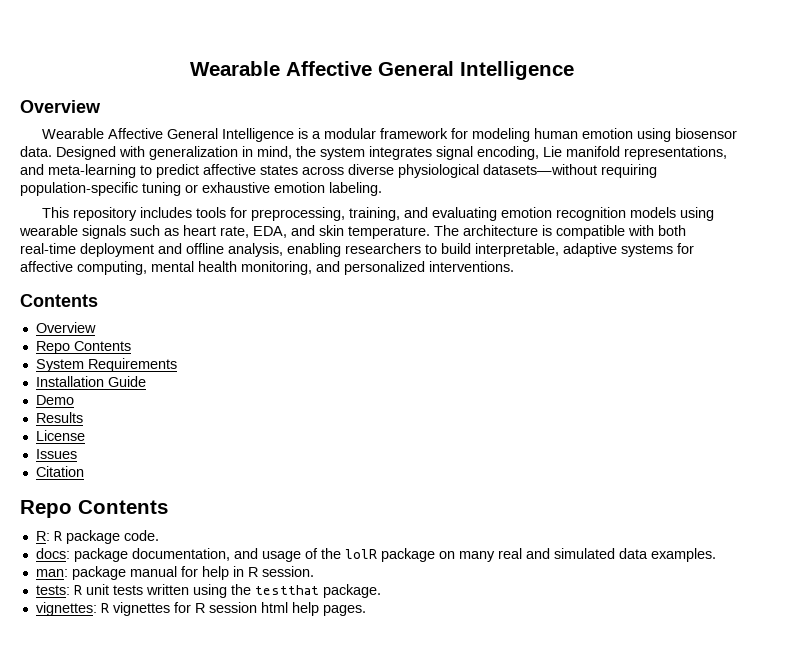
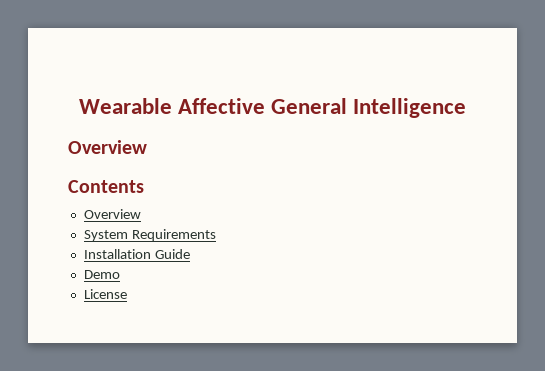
- Wearable Affective General Intelligence is a modular framework for modeling human emotion using biosensor data. Designed with generalization in mind, the system integrates signal encoding, Lie manifold representations, and meta-learning to predict affective states across diverse physiological datasets—without requiring population-specific tuning or exhaustive emotion labeling.
- This repository includes tools for preprocessing, training, and evaluating emotion recognition models using wearable signals such as heart rate, EDA, and skin temperature. The architecture is compatible with both real-time deployment and offline analysis, enabling researchers to build interpretable, adaptive systems for affective computing, mental health monitoring, and personalized interventions.
  Contents
  Overview
- Repo Contents
- Results
- Issues
- Citation
- Repo Contents
- R: R package code.
- docs: package documentation, and usage of the lolR package on many real and simulated data examples.
- man: package manual for help in R session.
- tests: R unit tests written using the testthat package.
- vignettes: R vignettes for R session html help pages.

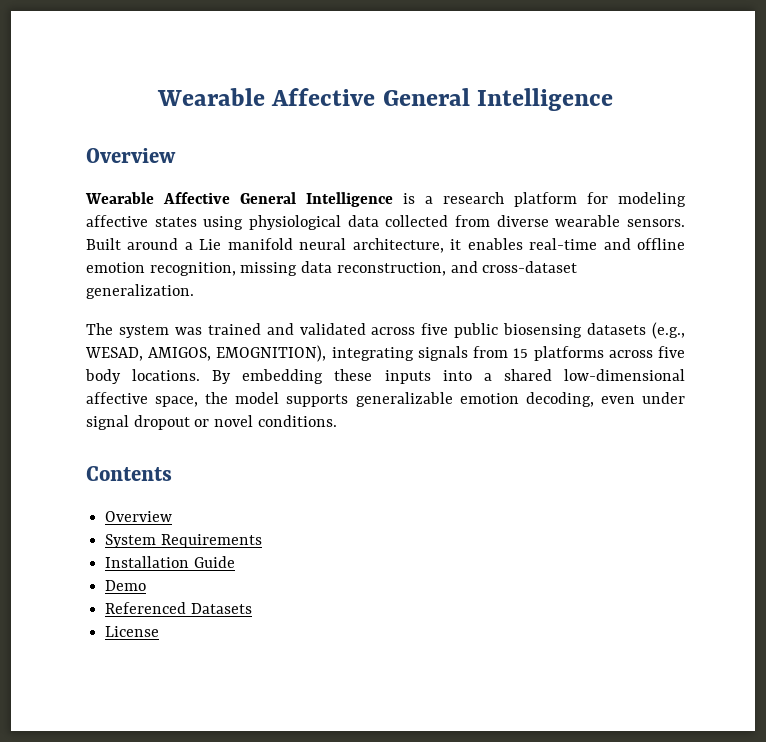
+ Wearable Affective General Intelligence is a research platform for modeling affective states using physiological data collected from diverse wearable sensors. Built around a Lie manifold neural architecture, it enables real-time and offline emotion recognition, missing data reconstruction, and cross-dataset generalization.
+ The system was trained and validated across five public biosensing datasets (e.g., WESAD, AMIGOS, EMOGNITION), integrating signals from 15 platforms across five body locations. By embedding these inputs into a shared low-dimensional affective space, the model supports generalizable emotion decoding, even under signal dropout or novel conditions.
+ Referenced Datasets

